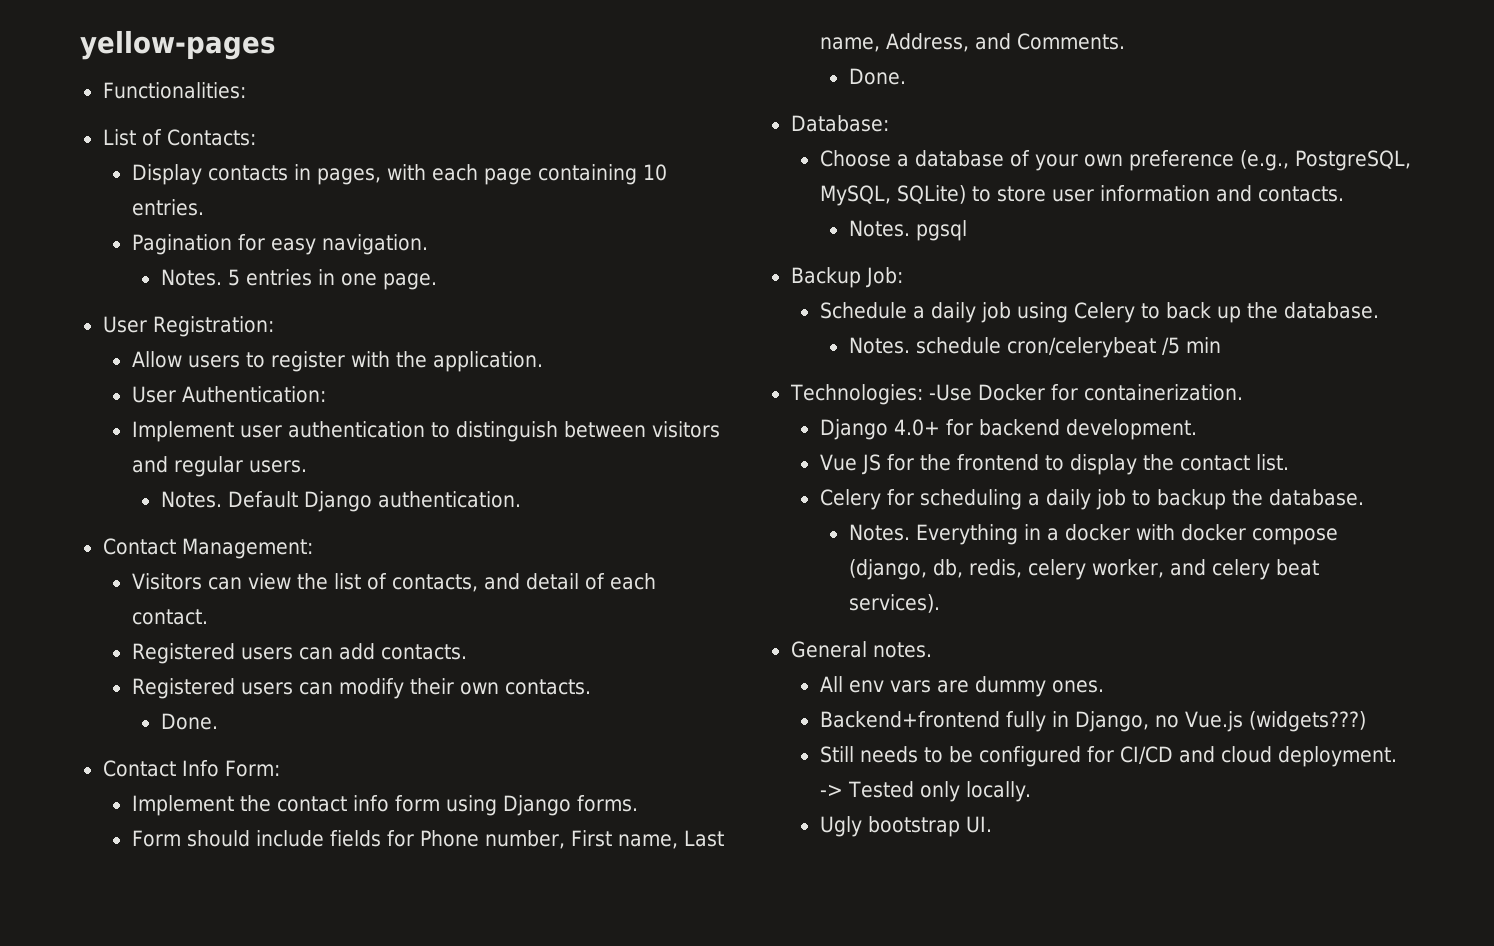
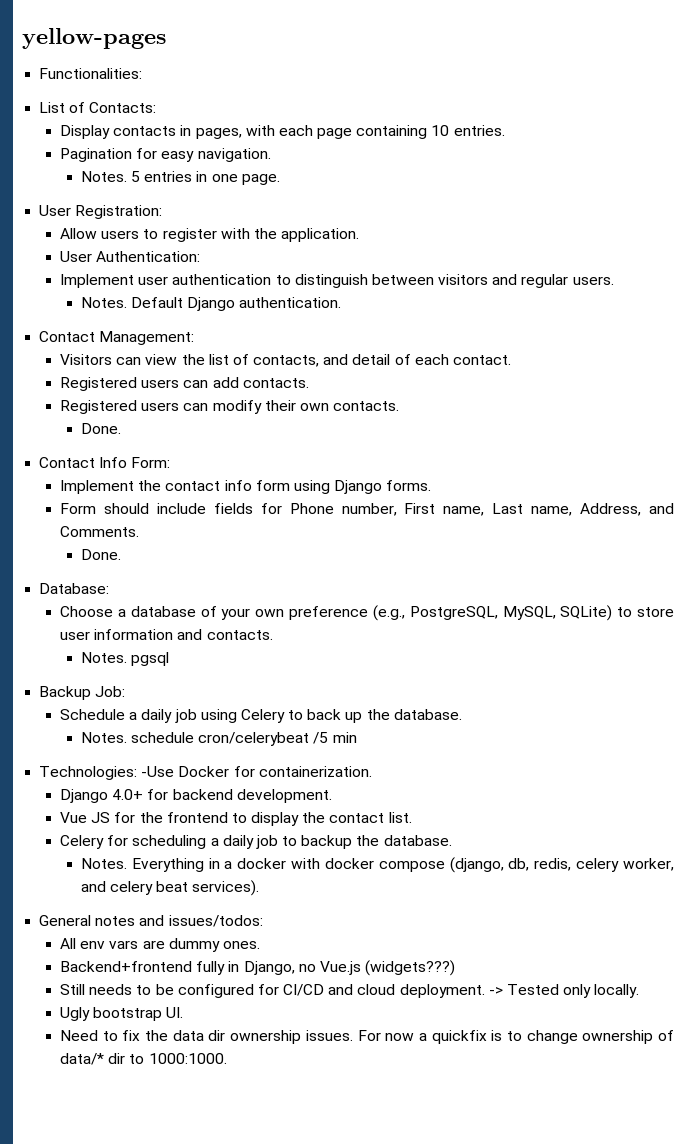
- General notes.
+ General notes and issues/todos:
+ Need to fix the data dir ownership issues. For now a quickfix is to change ownership of data/* dir to 1000:1000.

